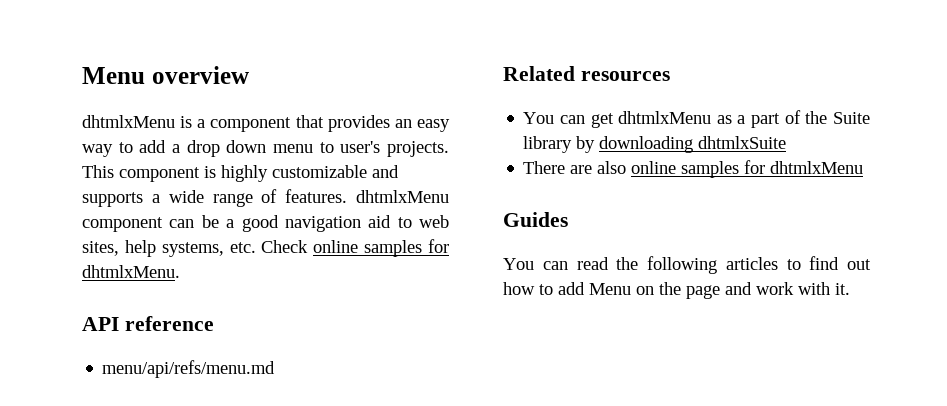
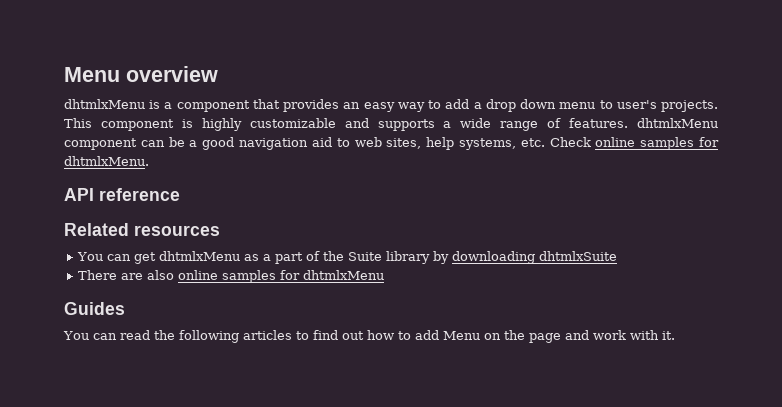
- menu/api/refs/menu.md

